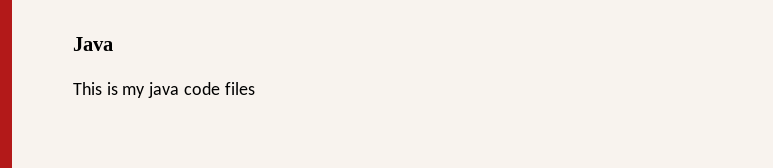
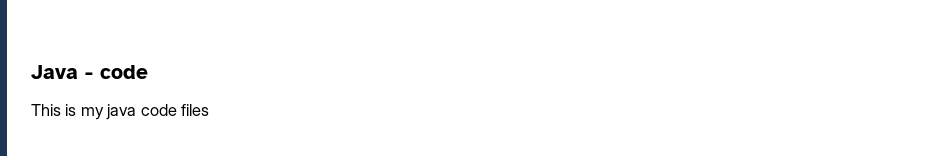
- Java
+ Java - code

